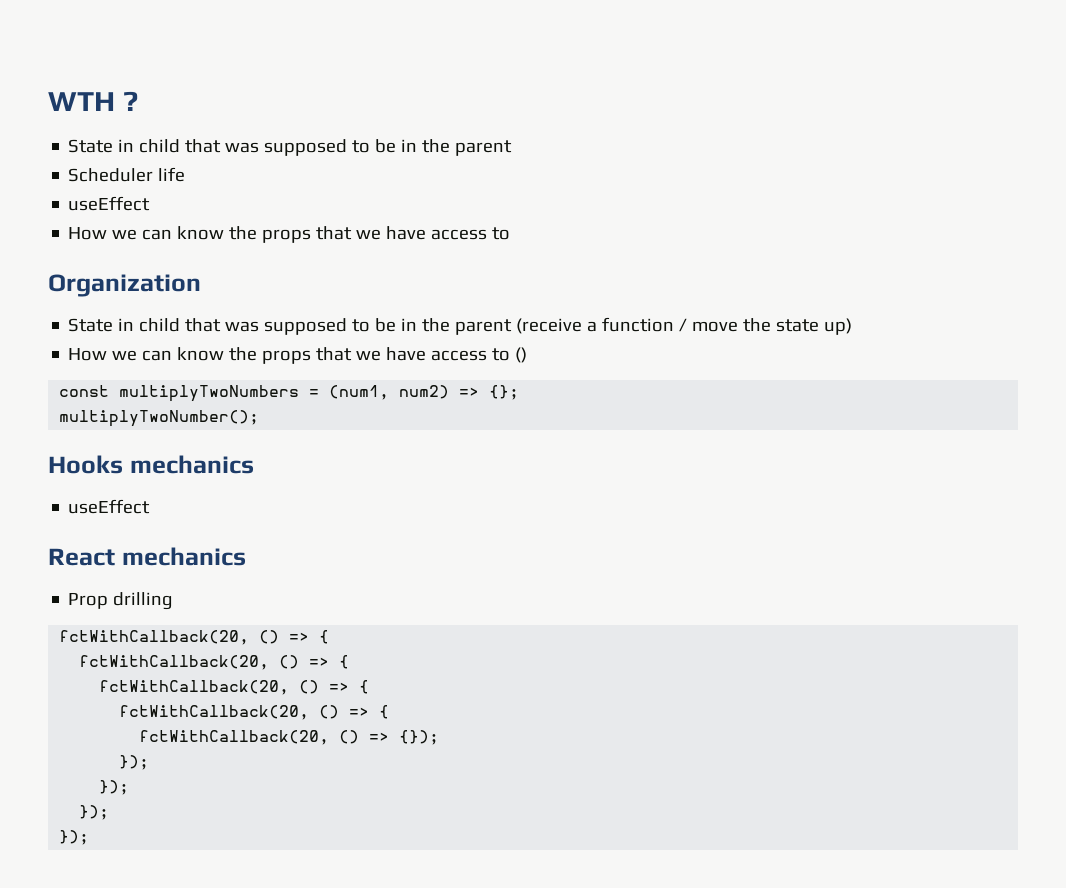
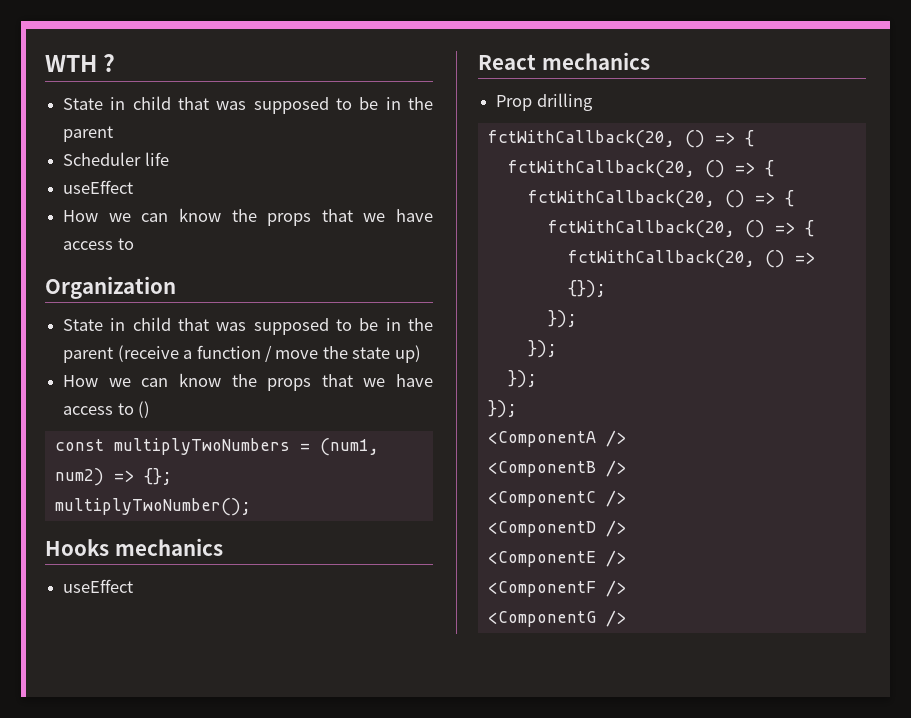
+ <ComponentA />
+ <ComponentB />
+ <ComponentC />
+ <ComponentD />
+ <ComponentE />
+ <ComponentF />
+ <ComponentG />

